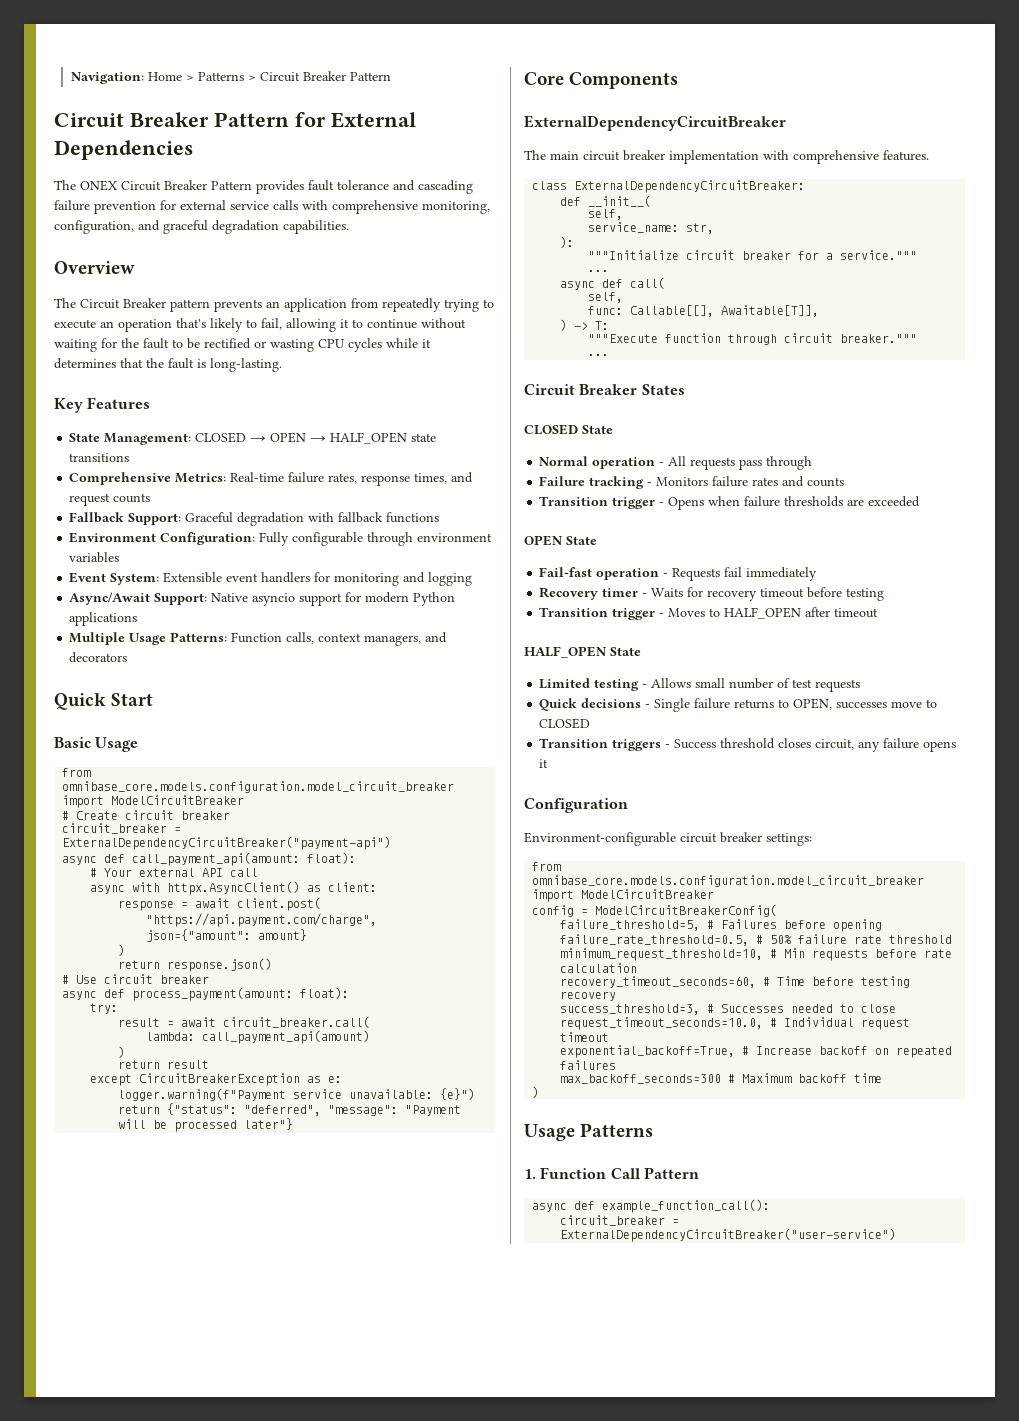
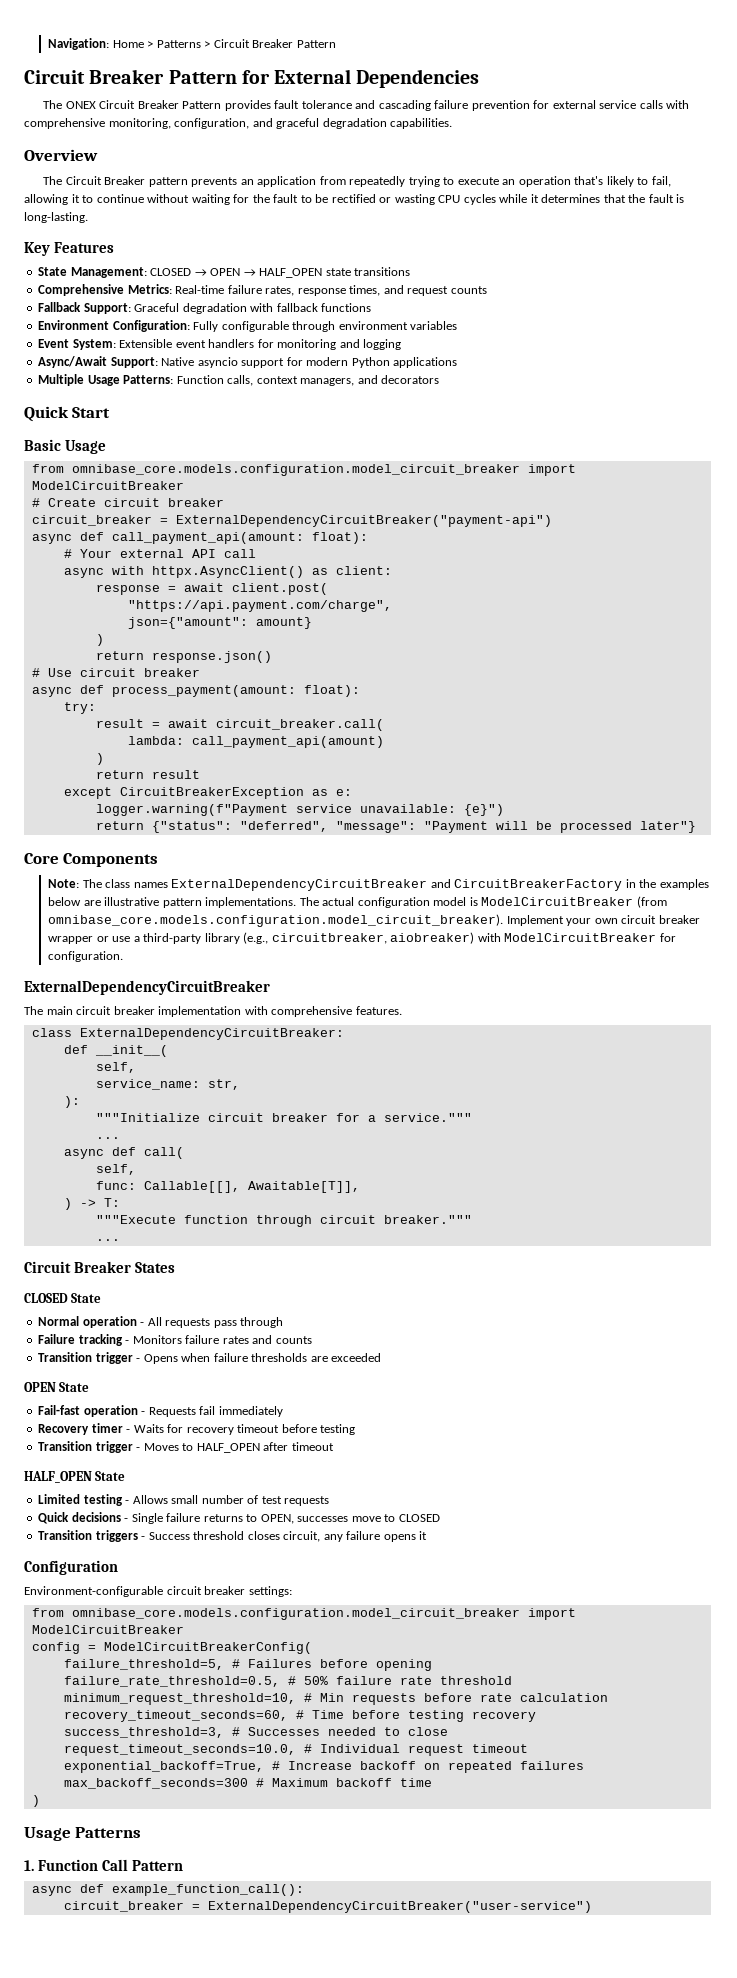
+ Note: The class names ExternalDependencyCircuitBreaker and CircuitBreakerFactory in the examples below are illustrative pattern implementations. The actual configuration model is ModelCircuitBreaker (from omnibase_core.models.configuration.model_circuit_breaker). Implement your own circuit breaker wrapper or use a third-party library (e.g., circuitbreaker, aiobreaker) with ModelCircuitBreaker for configuration.

